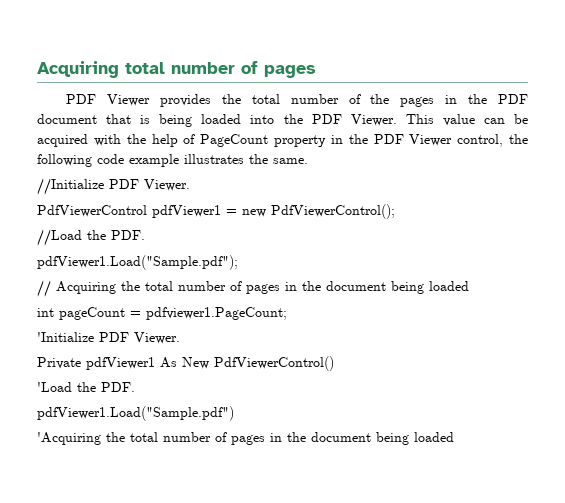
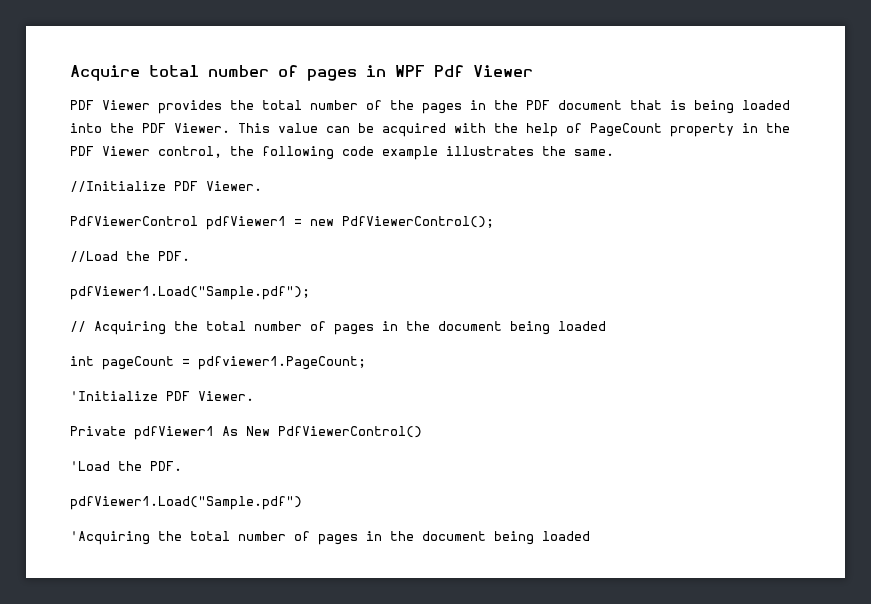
- Acquiring total number of pages
+ Acquire total number of pages in WPF Pdf Viewer

